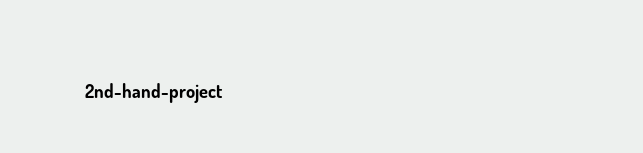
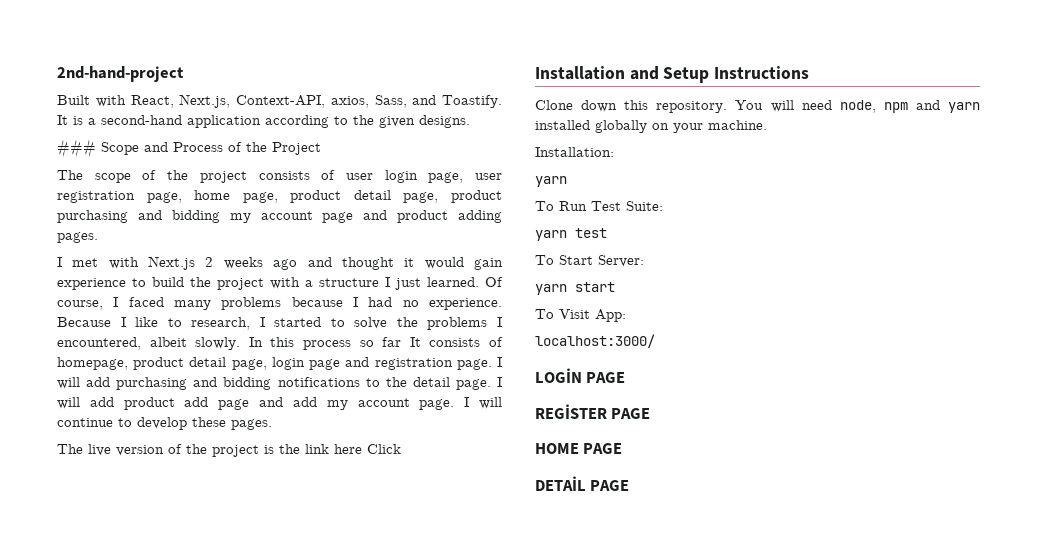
+ Built with React, Next.js, Context-API, axios, Sass, and Toastify. It is a second-hand application according to the given designs.
+ ### Scope and Process of the Project
+ The scope of the project consists of user login page, user registration page, home page, product detail page, product purchasing and bidding my account page and product adding pages.
+ I met with Next.js 2 weeks ago and thought it would gain experience to build the project with a structure I just learned. Of course, I faced many problems because I had no experience. Because I like to research, I started to solve the problems I encountered, albeit slowly. In this process so far It consists of homepage, product detail page, login page and registration page. I will add purchasing and bidding notifications to the detail page. I will add product add page and add my account page. I will continue to develop these pages.
+ The live version of the project is the link here Click
+ Installation and Setup Instructions
+ Clone down this repository. You will need node, npm and yarn installed globally on your machine.
+ Installation:
+ yarn
+ To Run Test Suite:
+ yarn test
+ To Start Server:
+ yarn start
+ To Visit App:
+ localhost:3000/
+ LOGİN PAGE
+ REGİSTER PAGE
+ HOME PAGE
+ DETAİL PAGE

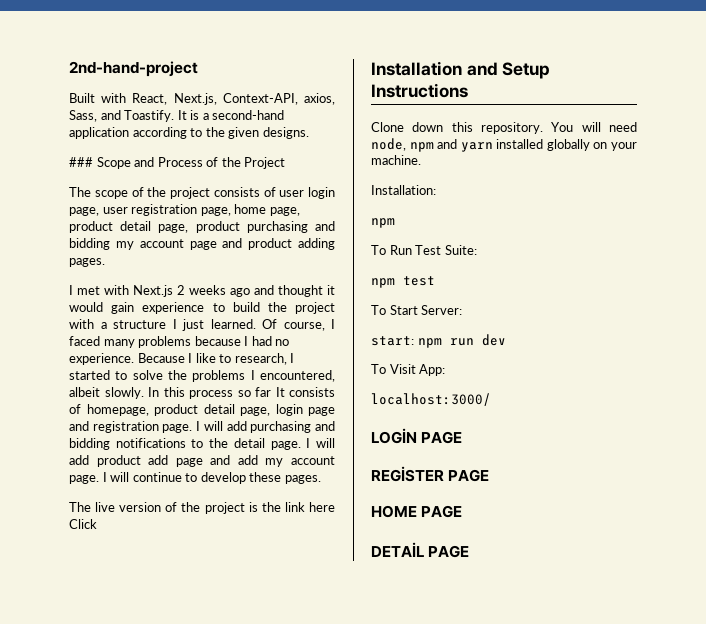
  Installation:
- yarn
+ npm
- yarn test
+ npm test
- yarn start
+ start: npm run dev

